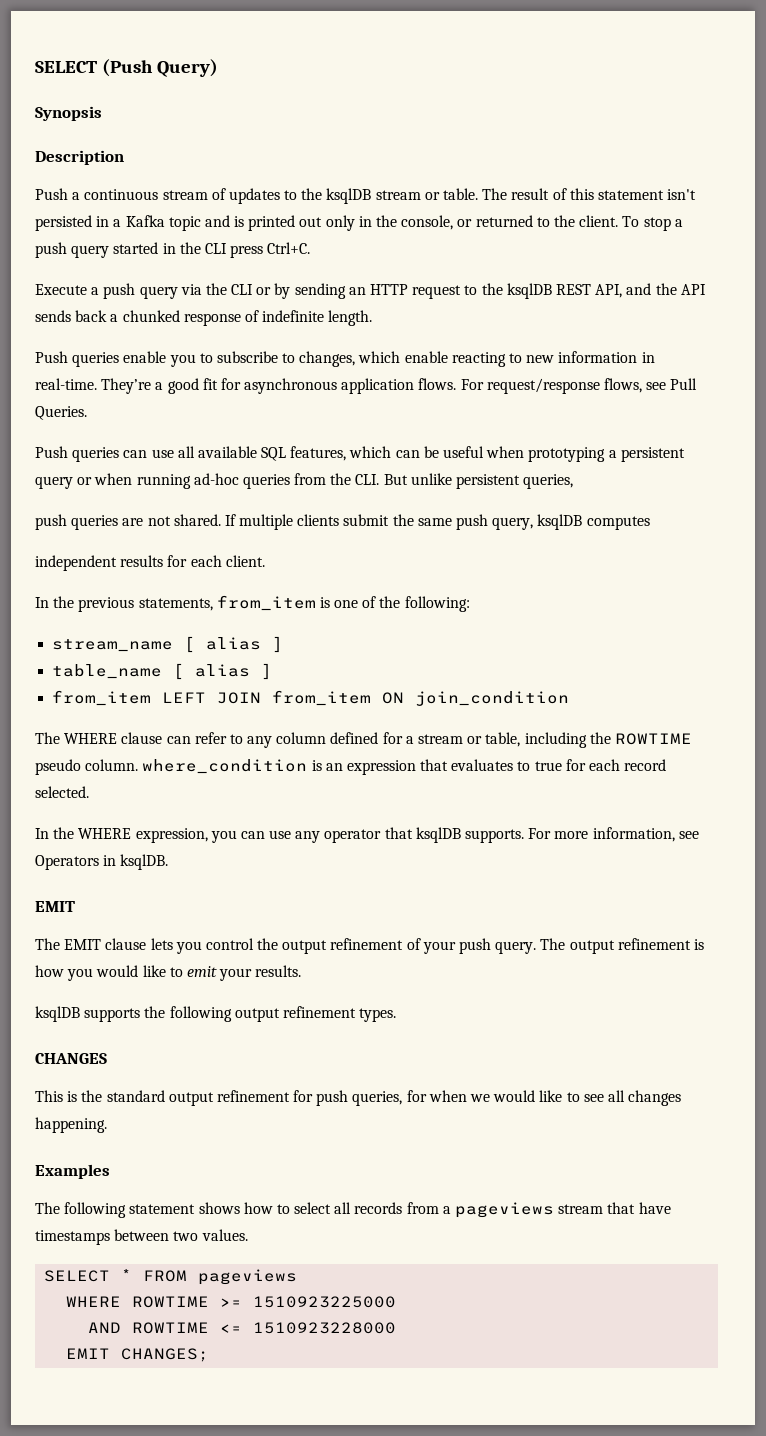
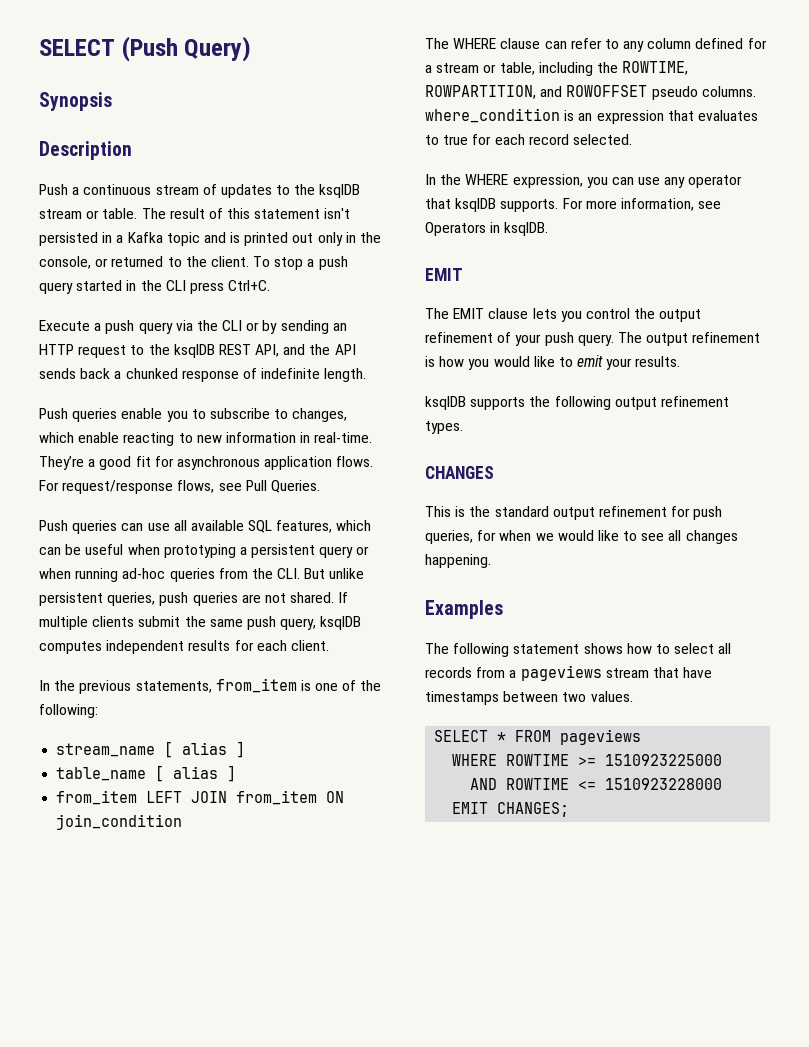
- Push queries can use all available SQL features, which can be useful when prototyping a persistent query or when running ad-hoc queries from the CLI. But unlike persistent queries,
- push queries are not shared.
+ Push queries can use all available SQL features, which can be useful when prototyping a persistent query or when running ad-hoc queries from the CLI. But unlike persistent queries, push queries are not shared.
- If multiple clients submit the same push query, ksqlDB computes
- independent results for each client.
+ If multiple clients submit the same push query, ksqlDB computes independent results for each client.
- The WHERE clause can refer to any column defined for a stream or table, including the ROWTIME pseudo column. where_condition is an expression that evaluates to true for each record selected.
+ The WHERE clause can refer to any column defined for a stream or table, including the ROWTIME, ROWPARTITION, and ROWOFFSET pseudo columns. where_condition is an expression that evaluates to true for each record selected.

